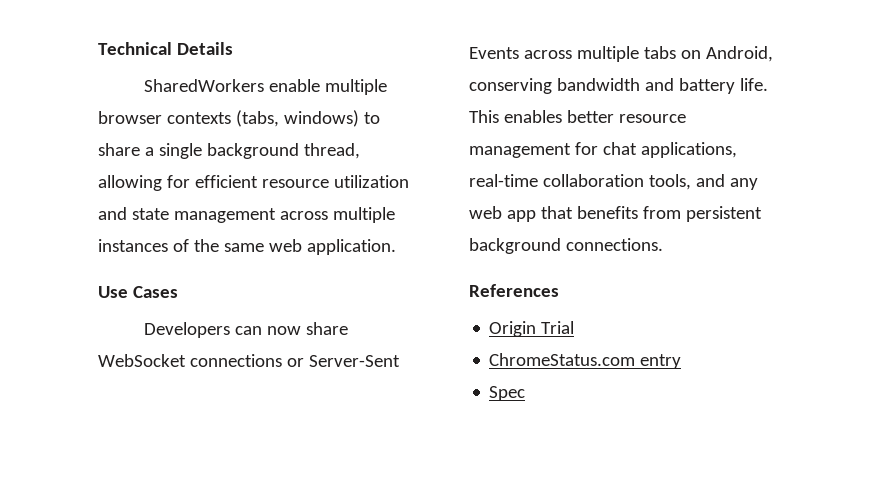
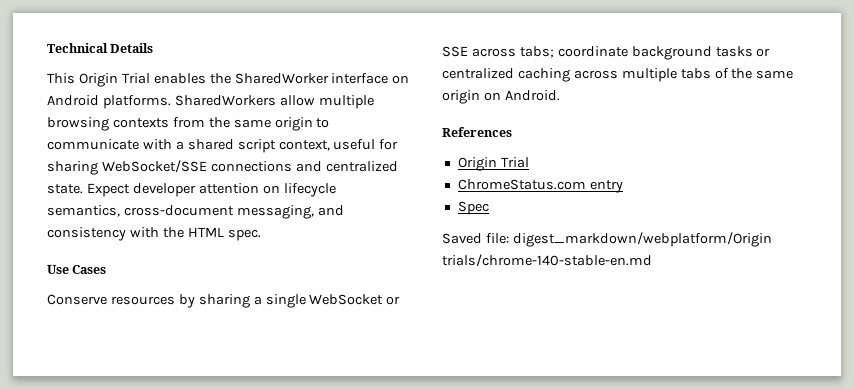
- SharedWorkers enable multiple browser contexts (tabs, windows) to share a single background thread, allowing for efficient resource utilization and state management across multiple instances of the same web application.
+ This Origin Trial enables the SharedWorker interface on Android platforms. SharedWorkers allow multiple browsing contexts from the same origin to communicate with a shared script context, useful for sharing WebSocket/SSE connections and centralized state. Expect developer attention on lifecycle semantics, cross-document messaging, and consistency with the HTML spec.
  Use Cases
- Developers can now share WebSocket connections or Server-Sent Events across multiple tabs on Android, conserving bandwidth and battery life. This enables better resource management for chat applications, real-time collaboration tools, and any web app that benefits from persistent background connections.
+ Conserve resources by sharing a single WebSocket or SSE across tabs; coordinate background tasks or centralized caching across multiple tabs of the same origin on Android.
+ Saved file: digest_markdown/webplatform/Origin trials/chrome-140-stable-en.md

